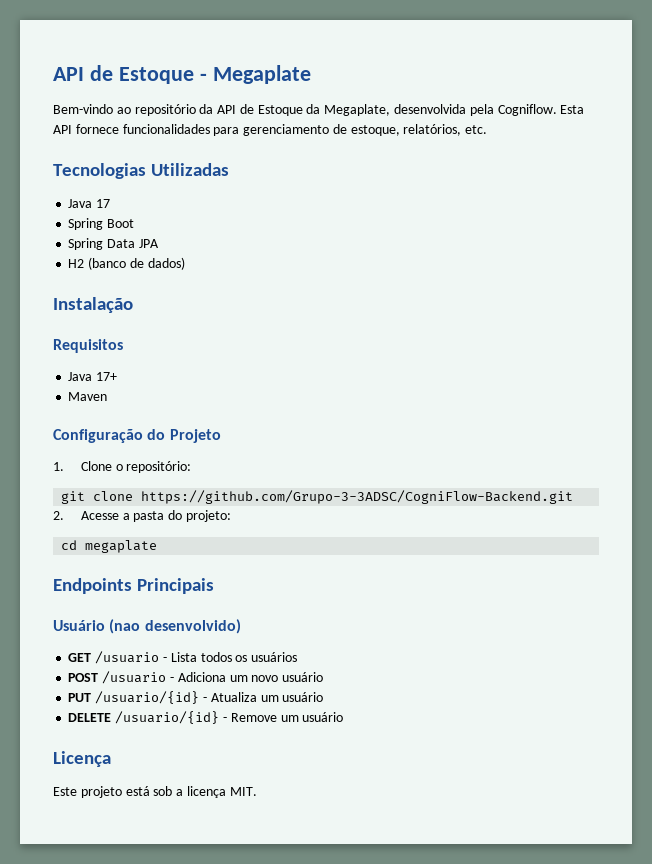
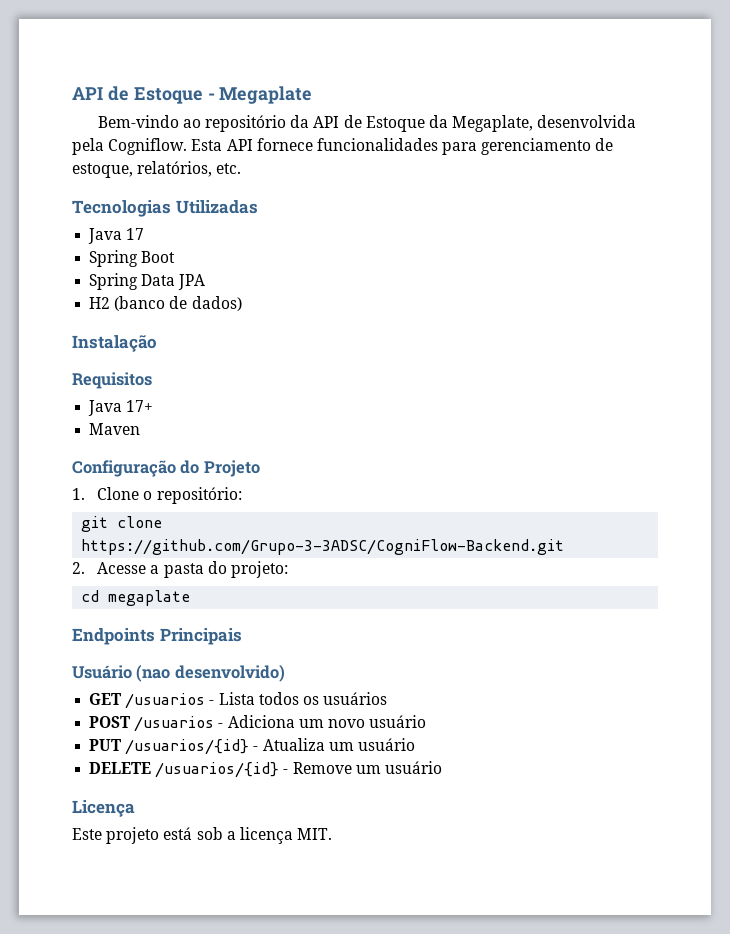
- GET /usuario - Lista todos os usuários
+ GET /usuarios - Lista todos os usuários
- POST /usuario - Adiciona um novo usuário
+ POST /usuarios - Adiciona um novo usuário
- PUT /usuario/{id} - Atualiza um usuário
+ PUT /usuarios/{id} - Atualiza um usuário
- DELETE /usuario/{id} - Remove um usuário
+ DELETE /usuarios/{id} - Remove um usuário

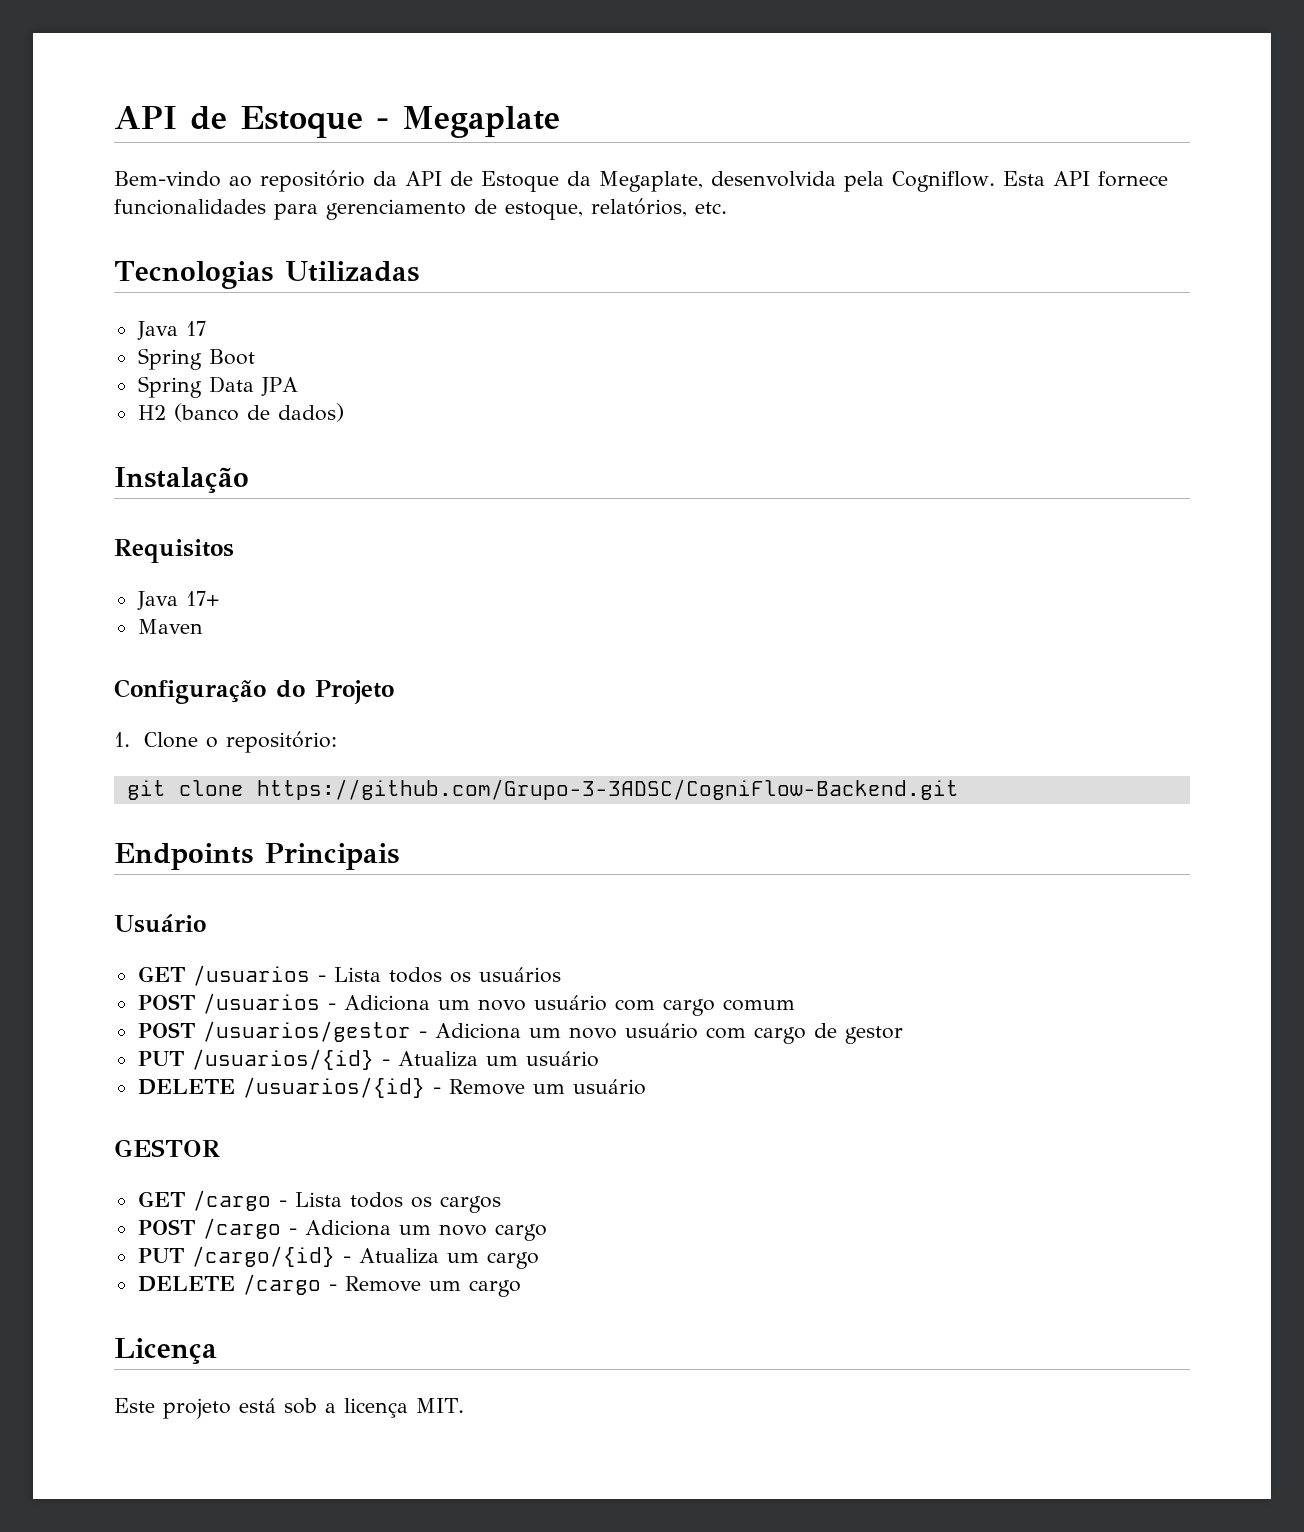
- 2. Acesse a pasta do projeto:
- cd megaplate
- Usuário (nao desenvolvido)
+ Usuário
- POST /usuarios - Adiciona um novo usuário
+ POST /usuarios - Adiciona um novo usuário com cargo comum
+ POST /usuarios/gestor - Adiciona um novo usuário com cargo de gestor
+ GESTOR
+ GET /cargo - Lista todos os cargos
+ POST /cargo - Adiciona um novo cargo
+ PUT /cargo/{id} - Atualiza um cargo
+ DELETE /cargo - Remove um cargo

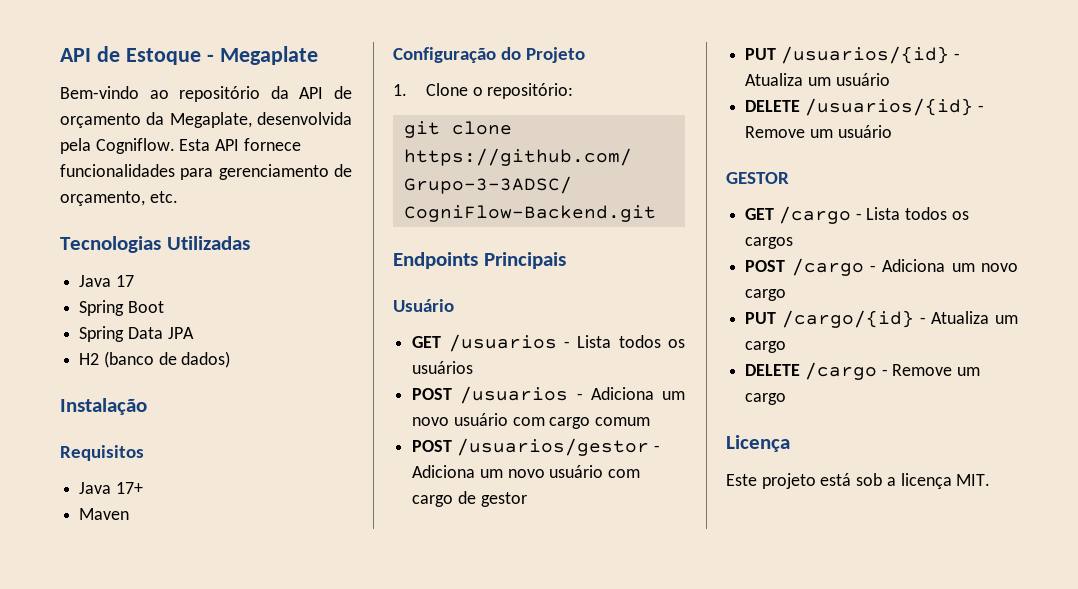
- Bem-vindo ao repositório da API de Estoque da Megaplate, desenvolvida pela Cogniflow.
+ Bem-vindo ao repositório da API de orçamento da Megaplate, desenvolvida pela Cogniflow.
- Esta API fornece funcionalidades para gerenciamento de estoque, relatórios, etc.
+ Esta API fornece funcionalidades para gerenciamento de orçamento, etc.

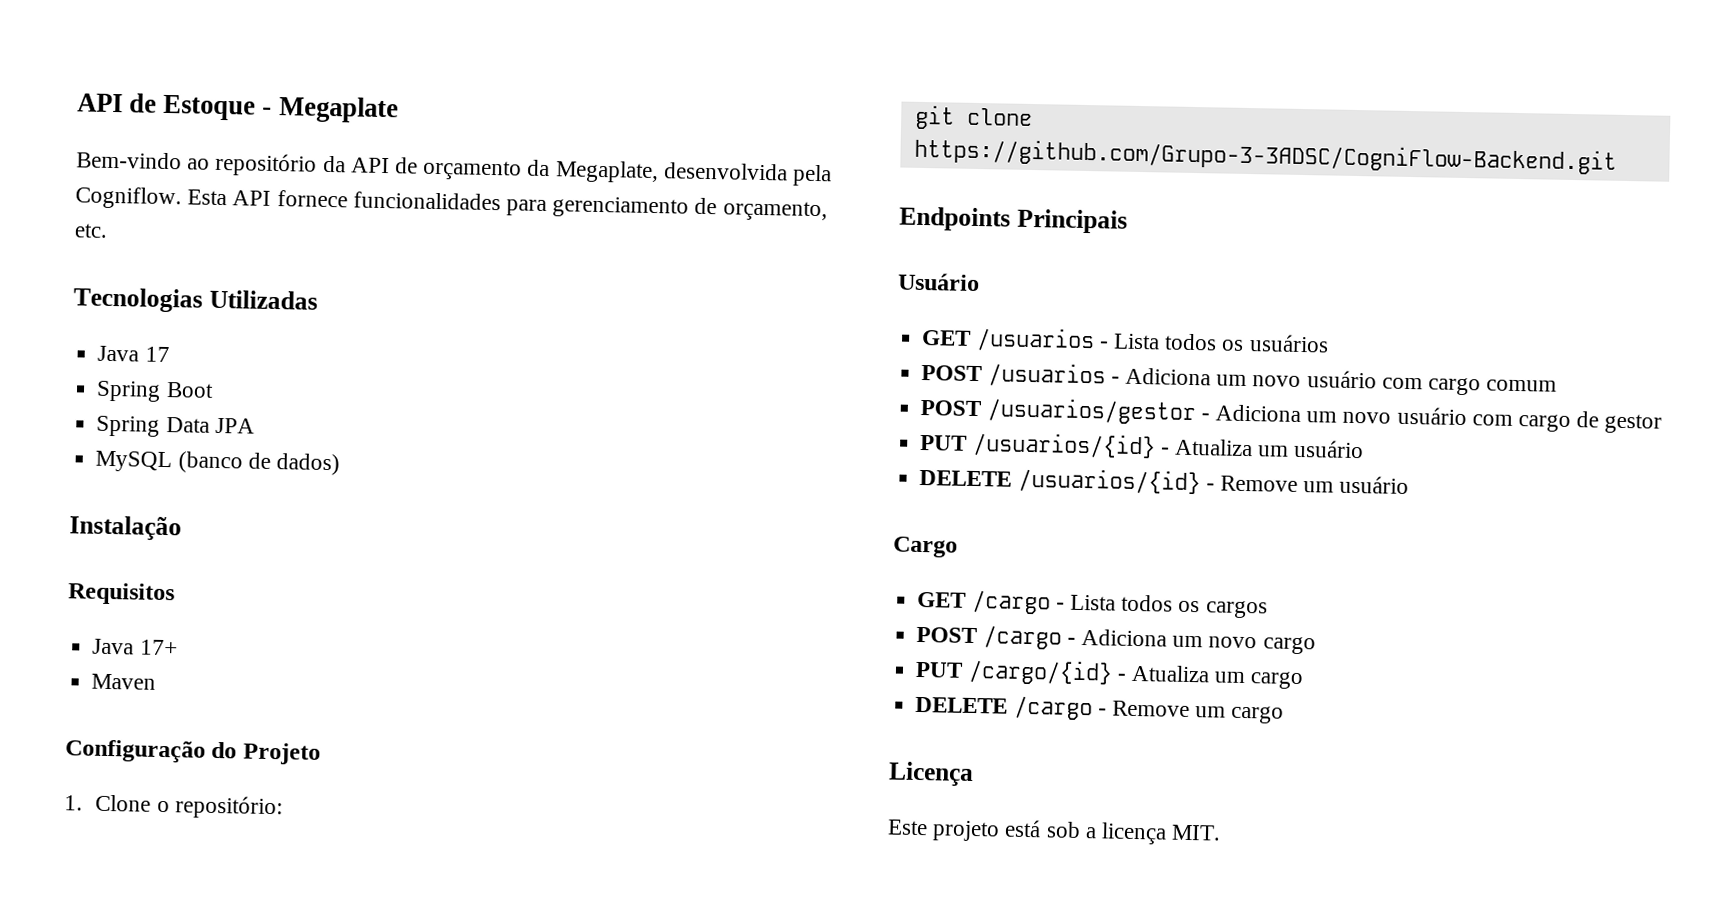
- H2 (banco de dados)
+ MySQL (banco de dados)
- GESTOR
+ Cargo

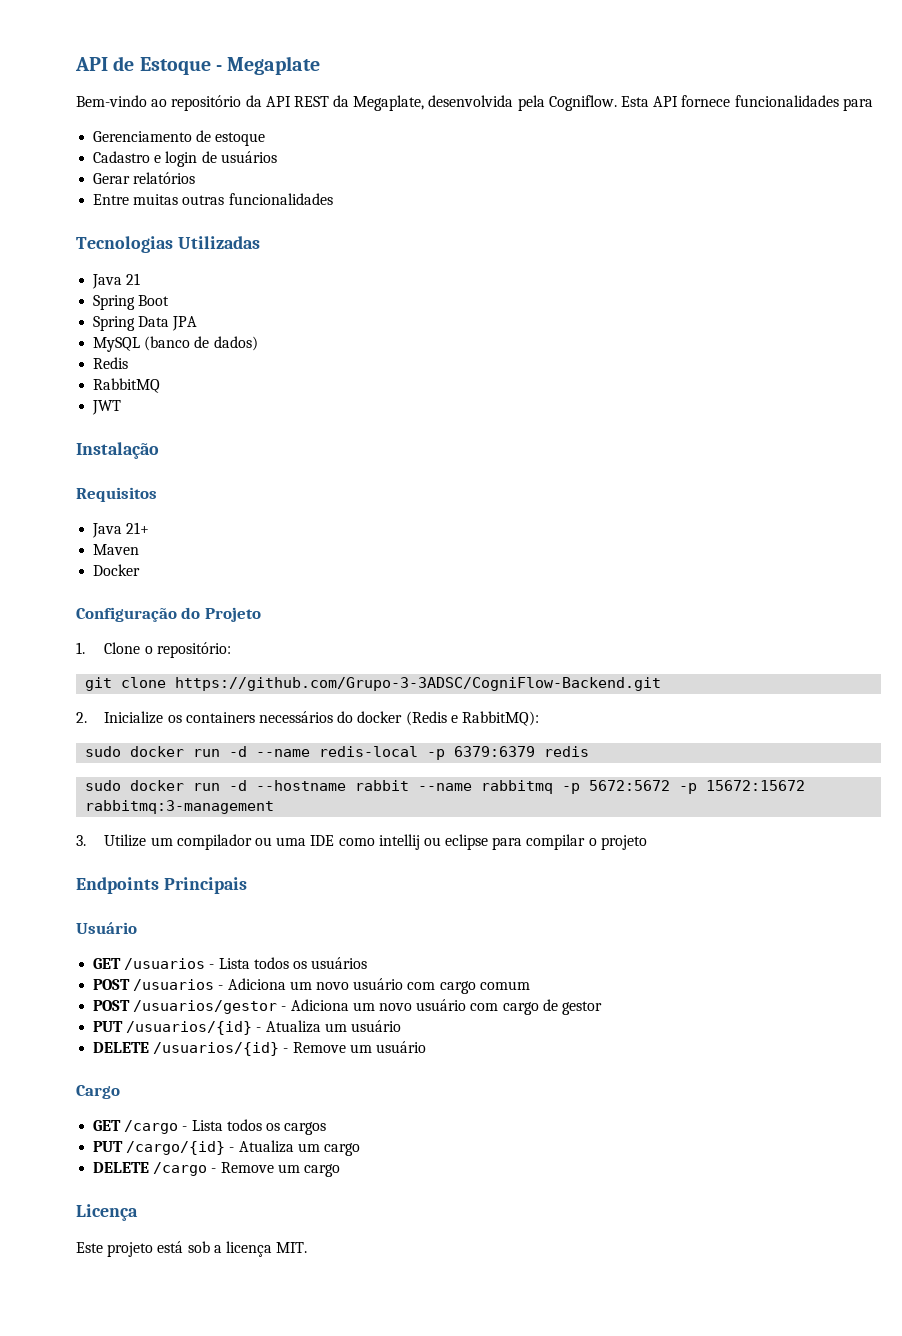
- Bem-vindo ao repositório da API de orçamento da Megaplate, desenvolvida pela Cogniflow.
+ Bem-vindo ao repositório da API REST da Megaplate, desenvolvida pela Cogniflow.
- Esta API fornece funcionalidades para gerenciamento de orçamento, etc.
+ Esta API fornece funcionalidades para
+ Gerenciamento de estoque
+ Cadastro e login de usuários
+ Gerar relatórios
+ Entre muitas outras funcionalidades
- Java 17
+ Java 21
+ Redis
+ RabbitMQ
+ JWT
- Java 17+
+ Java 21+
+ Docker
+ 2. Inicialize os containers necessários do docker (Redis e RabbitMQ):
+ sudo docker run -d --name redis-local -p 6379:6379 redis
+ sudo docker run -d --hostname rabbit --name rabbitmq -p 5672:5672 -p 15672:15672 rabbitmq:3-management
+ 3. Utilize um compilador ou uma IDE como intellij ou eclipse para compilar o projeto
- POST /cargo - Adiciona um novo cargo

